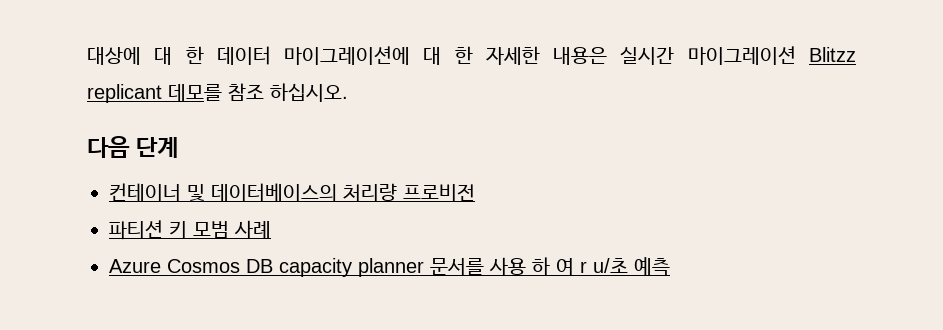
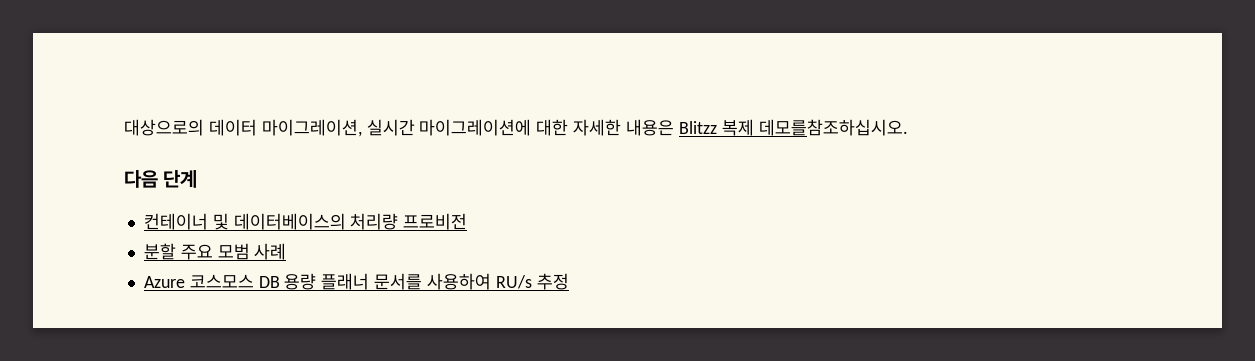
- 대상에 대 한 데이터 마이그레이션에 대 한 자세한 내용은 실시간 마이그레이션 Blitzz replicant 데모를 참조 하십시오.
+ 대상으로의 데이터 마이그레이션, 실시간 마이그레이션에 대한 자세한 내용은 Blitzz 복제 데모를참조하십시오.
- 파티션 키 모범 사례
+ 분할 주요 모범 사례
- Azure Cosmos DB capacity planner 문서를 사용 하 여 r u/초 예측
+ Azure 코스모스 DB 용량 플래너 문서를 사용하여 RU/s 추정

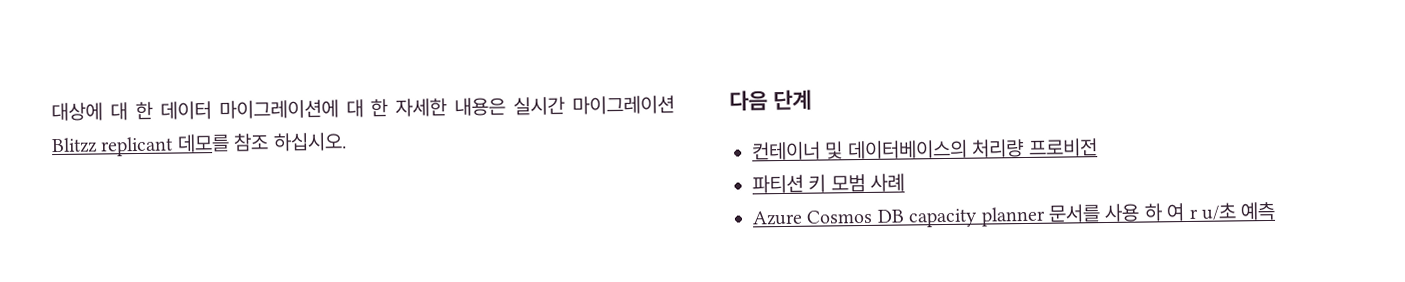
- 대상으로의 데이터 마이그레이션, 실시간 마이그레이션에 대한 자세한 내용은 Blitzz 복제 데모를참조하십시오.
+ 대상에 대 한 데이터 마이그레이션에 대 한 자세한 내용은 실시간 마이그레이션 Blitzz replicant 데모를 참조 하십시오.
- 분할 주요 모범 사례
+ 파티션 키 모범 사례
- Azure 코스모스 DB 용량 플래너 문서를 사용하여 RU/s 추정
+ Azure Cosmos DB capacity planner 문서를 사용 하 여 r u/초 예측

